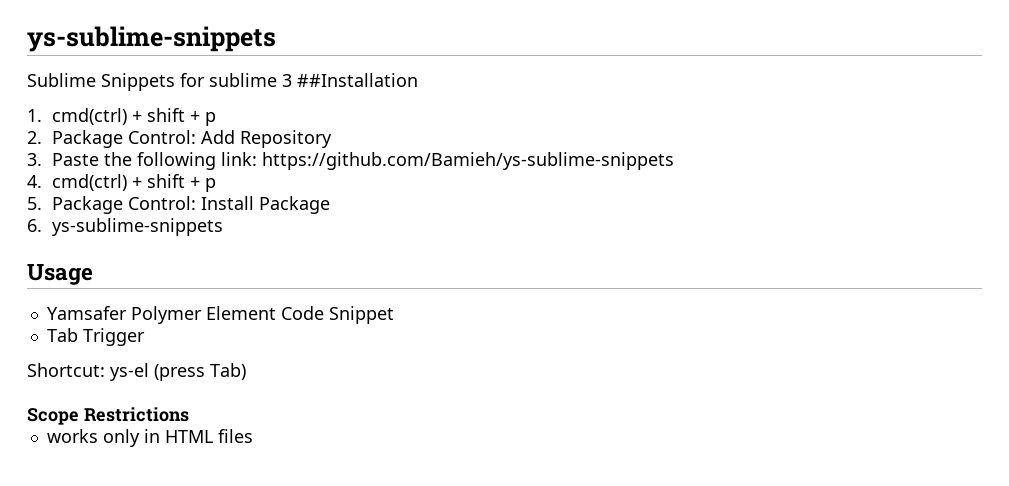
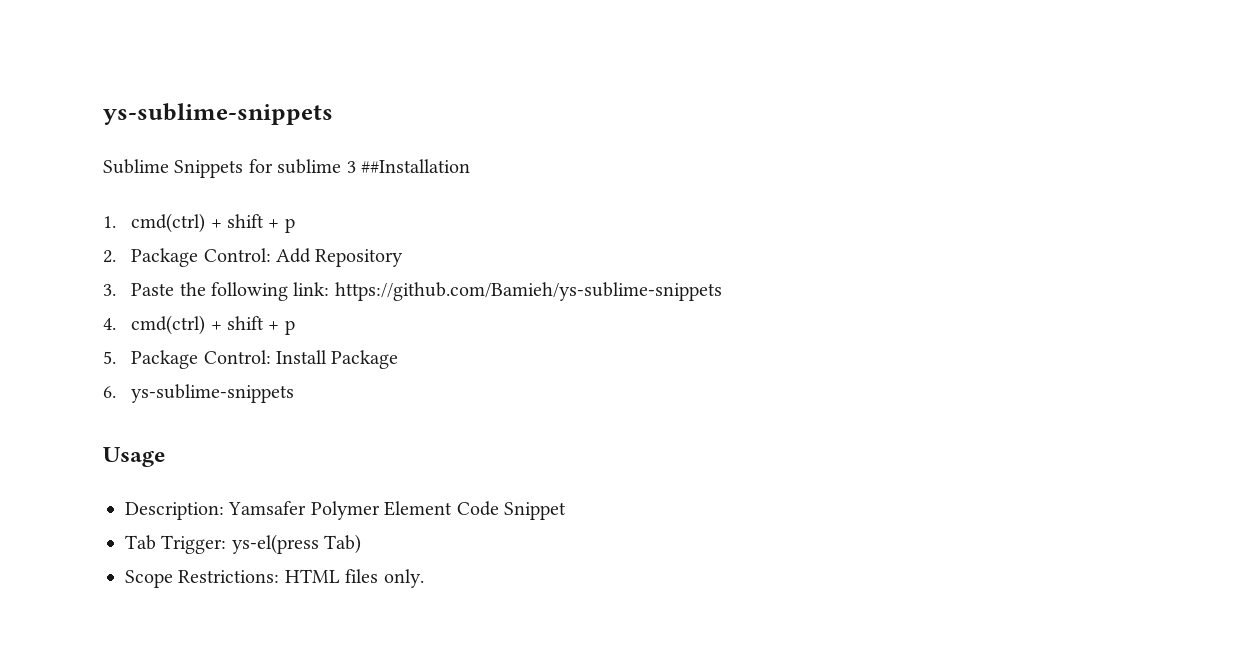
- Yamsafer Polymer Element Code Snippet
+ Description: Yamsafer Polymer Element Code Snippet
- Tab Trigger
- Shortcut: ys-el (press Tab)
- Scope Restrictions
- works only in HTML files
+ Tab Trigger: ys-el(press Tab)
+ Scope Restrictions: HTML files only.

